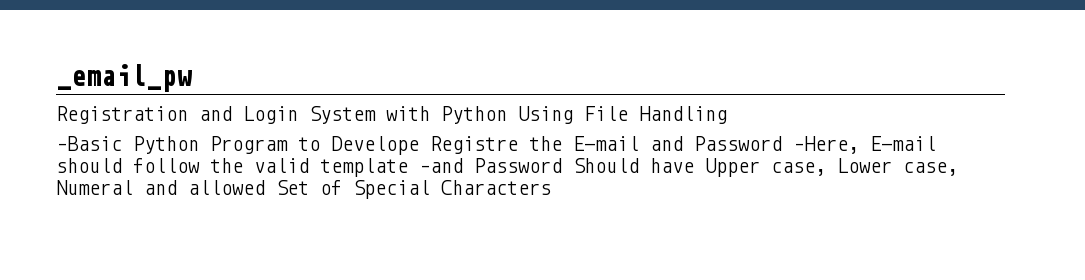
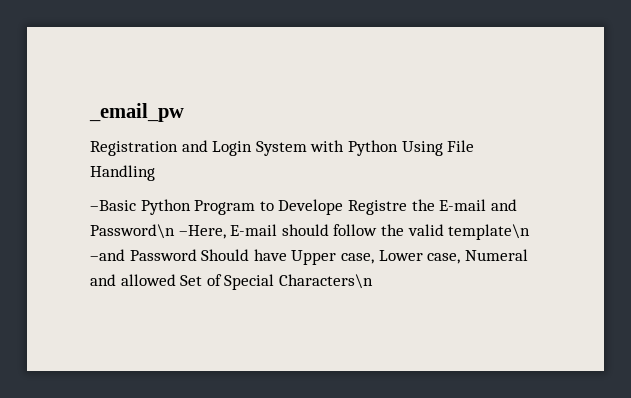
- –Basic Python Program to Develope Registre the E-mail and Password –Here, E-mail should follow the valid template –and Password Should have Upper case, Lower case, Numeral and allowed Set of Special Characters
+ –Basic Python Program to Develope Registre the E-mail and Password\n –Here, E-mail should follow the valid template\n –and Password Should have Upper case, Lower case, Numeral and allowed Set of Special Characters\n

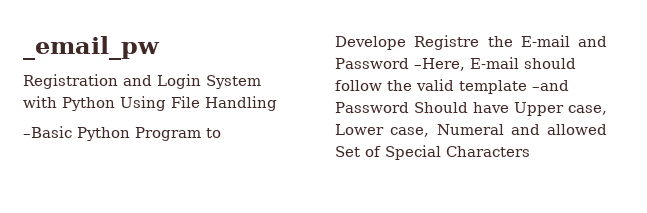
- –Basic Python Program to Develope Registre the E-mail and Password\n –Here, E-mail should follow the valid template\n –and Password Should have Upper case, Lower case, Numeral and allowed Set of Special Characters\n
+ –Basic Python Program to Develope Registre the E-mail and Password –Here, E-mail should follow the valid template –and Password Should have Upper case, Lower case, Numeral and allowed Set of Special Characters

